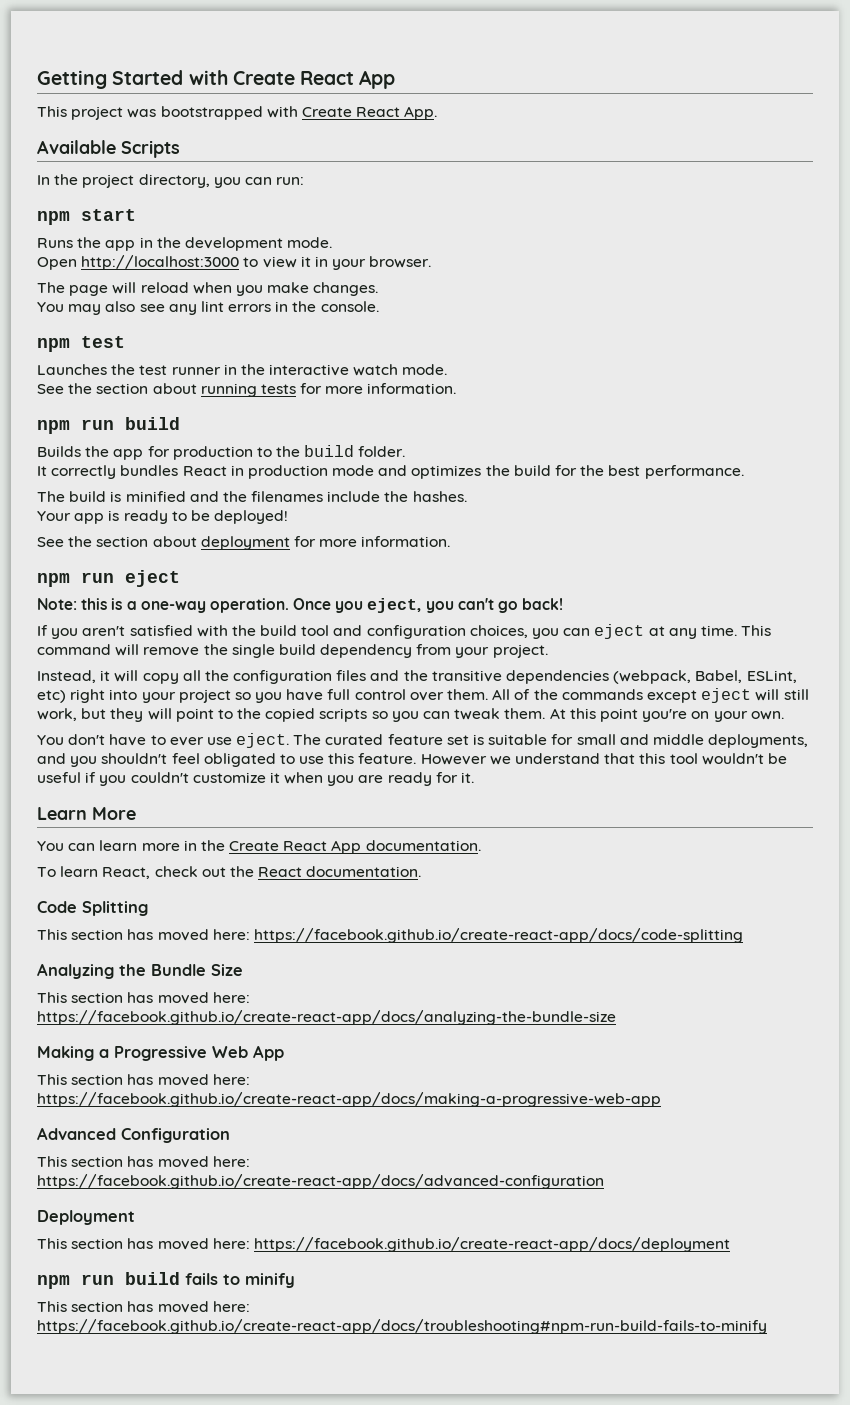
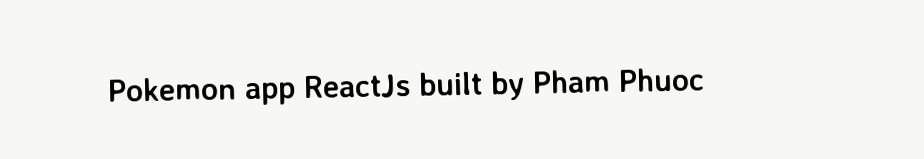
- Getting Started with Create React App
- This project was bootstrapped with Create React App.
- Available Scripts
- In the project directory, you can run:
- npm start
- Runs the app in the development mode.
- Open http://localhost:3000 to view it in your browser.
- The page will reload when you make changes.
- You may also see any lint errors in the console.
- npm test
- Launches the test runner in the interactive watch mode.
- See the section about running tests for more information.
- npm run build
- Builds the app for production to the build folder.
- It correctly bundles React in production mode and optimizes the build for the best performance.
- The build is minified and the filenames include the hashes.
- Your app is ready to be deployed!
- See the section about deployment for more information.
- npm run eject
- Note: this is a one-way operation. Once you eject, you can't go back!
- If you aren't satisfied with the build tool and configuration choices, you can eject at any time. This command will remove the single build dependency from your project.
- Instead, it will copy all the configuration files and the transitive dependencies (webpack, Babel, ESLint, etc) right into your project so you have full control over them. All of the commands except eject will still work, but they will point to the copied scripts so you can tweak them. At this point you're on your own.
- You don't have to ever use eject. The curated feature set is suitable for small and middle deployments, and you shouldn't feel obligated to use this feature. However we understand that this tool wouldn't be useful if you couldn't customize it when you are ready for it.
- Learn More
- You can learn more in the Create React App documentation.
- To learn React, check out the React documentation.
- Code Splitting
- This section has moved here: https://facebook.github.io/create-react-app/docs/code-splitting
- Analyzing the Bundle Size
- This section has moved here: https://facebook.github.io/create-react-app/docs/analyzing-the-bundle-size
- Making a Progressive Web App
- This section has moved here: https://facebook.github.io/create-react-app/docs/making-a-progressive-web-app
- Advanced Configuration
- This section has moved here: https://facebook.github.io/create-react-app/docs/advanced-configuration
- Deployment
- This section has moved here: https://facebook.github.io/create-react-app/docs/deployment
- npm run build fails to minify
- This section has moved here: https://facebook.github.io/create-react-app/docs/troubleshooting#npm-run-build-fails-to-minify
+ Pokemon app ReactJs built by Pham Phuoc

